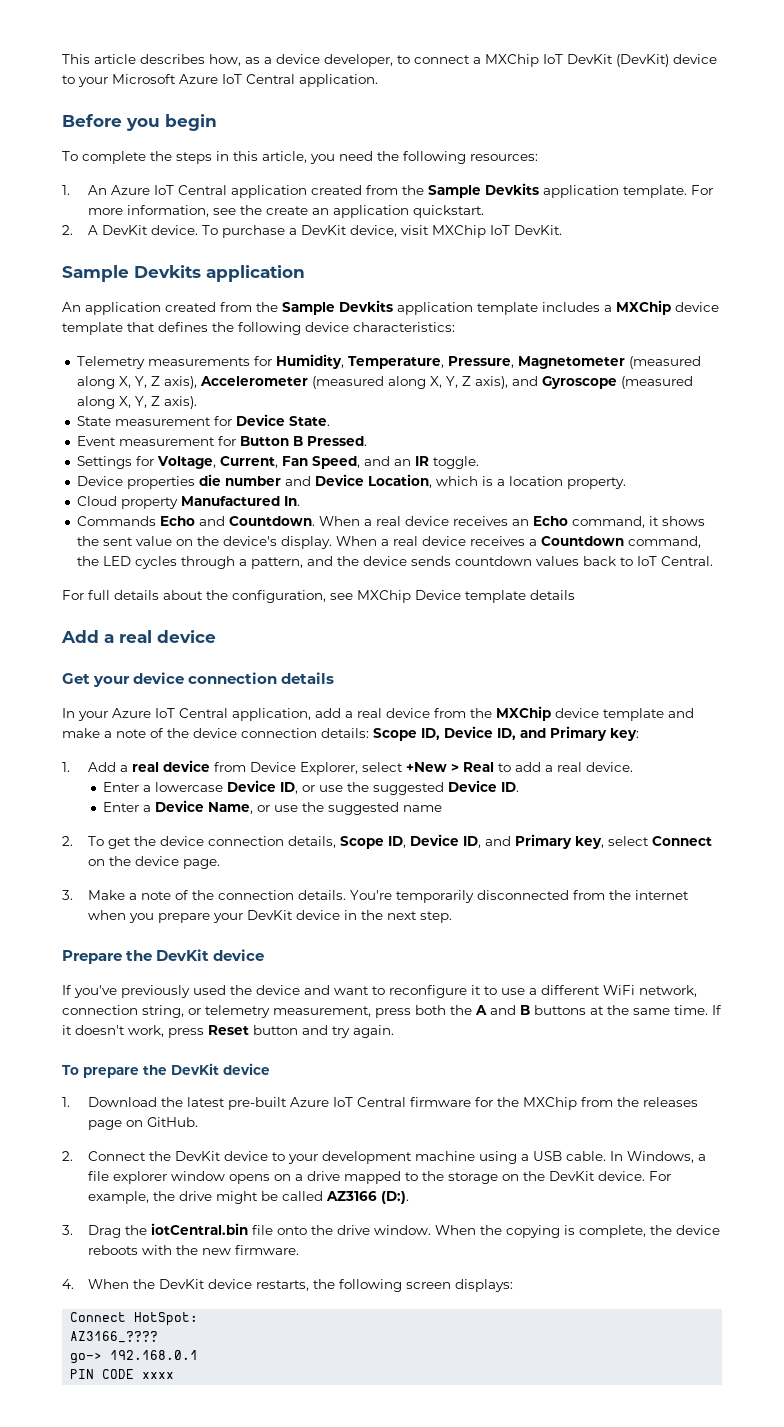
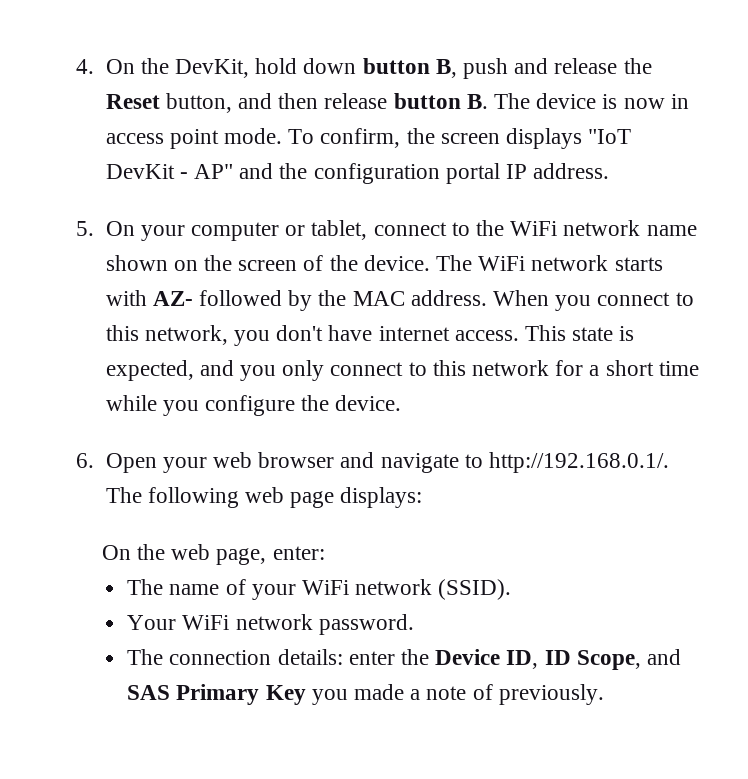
- This article describes how, as a device developer, to connect a MXChip IoT DevKit (DevKit) device to your Microsoft Azure IoT Central application.
- Before you begin
- To complete the steps in this article, you need the following resources:
- 1. An Azure IoT Central application created from the Sample Devkits application template. For more information, see the create an application quickstart.
- 2. A DevKit device. To purchase a DevKit device, visit MXChip IoT DevKit.
- Sample Devkits application
- An application created from the Sample Devkits application template includes a MXChip device template that defines the following device characteristics:
- Telemetry measurements for Humidity, Temperature, Pressure, Magnetometer (measured along X, Y, Z axis), Accelerometer (measured along X, Y, Z axis), and Gyroscope (measured along X, Y, Z axis).
- State measurement for Device State.
- Event measurement for Button B Pressed.
- Settings for Voltage, Current, Fan Speed, and an IR toggle.
- Device properties die number and Device Location, which is a location property.
- Cloud property Manufactured In.
- Commands Echo and Countdown. When a real device receives an Echo command, it shows the sent value on the device's display. When a real device receives a Countdown command, the LED cycles through a pattern, and the device sends countdown values back to IoT Central.
- For full details about the configuration, see MXChip Device template details
- Add a real device
- Get your device connection details
- In your Azure IoT Central application, add a real device from the MXChip device template and make a note of the device connection details: Scope ID, Device ID, and Primary key:
- 1. Add a real device from Device Explorer, select +New > Real to add a real device.
- Enter a lowercase Device ID, or use the suggested Device ID.
- Enter a Device Name, or use the suggested name
- 2. To get the device connection details, Scope ID, Device ID, and Primary key, select Connect on the device page.
- 3. Make a note of the connection details. You're temporarily disconnected from the internet when you prepare your DevKit device in the next step.
- Prepare the DevKit device
- If you've previously used the device and want to reconfigure it to use a different WiFi network, connection string, or telemetry measurement, press both the A and B buttons at the same time. If it doesn't work, press Reset button and try again.
- To prepare the DevKit device
- 1. Download the latest pre-built Azure IoT Central firmware for the MXChip from the releases page on GitHub.
- 2. Connect the DevKit device to your development machine using a USB cable. In Windows, a file explorer window opens on a drive mapped to the storage on the DevKit device. For example, the drive might be called AZ3166 (D:).
- 3. Drag the iotCentral.bin file onto the drive window. When the copying is complete, the device reboots with the new firmware.
- 4. When the DevKit device restarts, the following screen displays:
- Connect HotSpot:
- AZ3166_????
- go-> 192.168.0.1
- PIN CODE xxxx
+ 4. On the DevKit, hold down button B, push and release the Reset button, and then release button B. The device is now in access point mode. To confirm, the screen displays "IoT DevKit - AP" and the configuration portal IP address.
+ 5. On your computer or tablet, connect to the WiFi network name shown on the screen of the device. The WiFi network starts with AZ- followed by the MAC address. When you connect to this network, you don't have internet access. This state is expected, and you only connect to this network for a short time while you configure the device.
+ 6. Open your web browser and navigate to http://192.168.0.1/. The following web page displays:
+ On the web page, enter:
+ The name of your WiFi network (SSID).
+ Your WiFi network password.
+ The connection details: enter the Device ID, ID Scope, and SAS Primary Key you made a note of previously.

